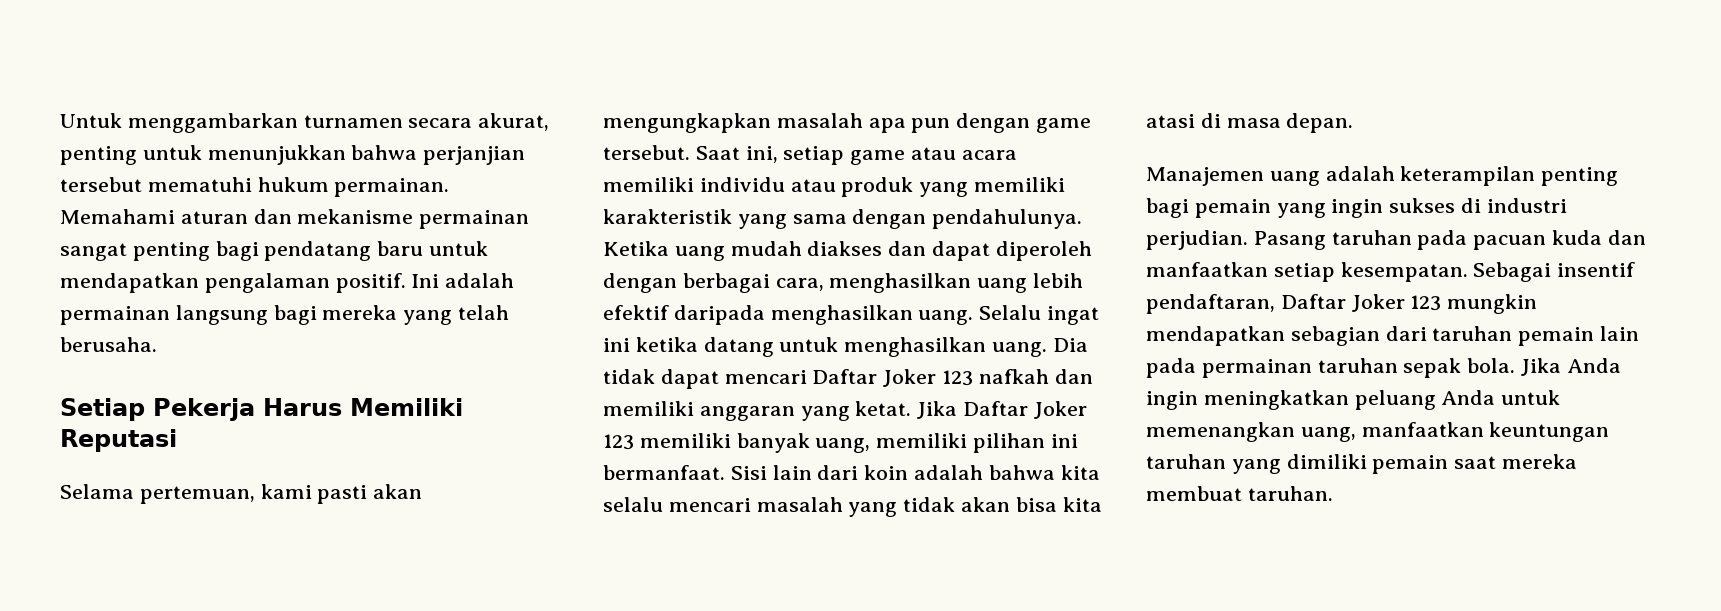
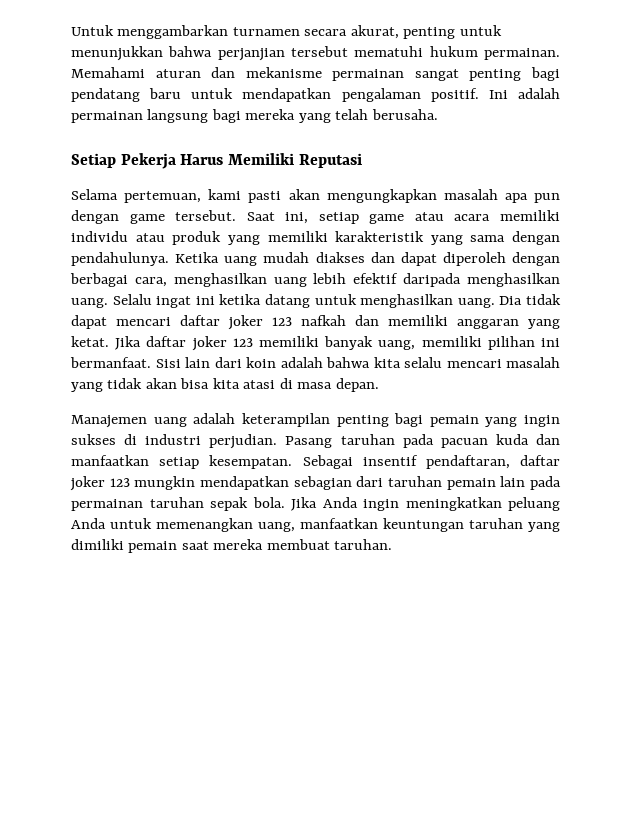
- Dia tidak dapat mencari Daftar Joker 123 nafkah dan memiliki anggaran yang ketat.
+ Dia tidak dapat mencari daftar joker 123 nafkah dan memiliki anggaran yang ketat.
- Jika Daftar Joker 123 memiliki banyak uang, memiliki pilihan ini bermanfaat.
+ Jika daftar joker 123 memiliki banyak uang, memiliki pilihan ini bermanfaat.
- Sebagai insentif pendaftaran, Daftar Joker 123 mungkin mendapatkan sebagian dari taruhan pemain lain pada permainan taruhan sepak bola.
+ Sebagai insentif pendaftaran, daftar joker 123 mungkin mendapatkan sebagian dari taruhan pemain lain pada permainan taruhan sepak bola.

